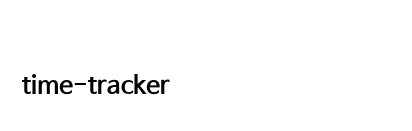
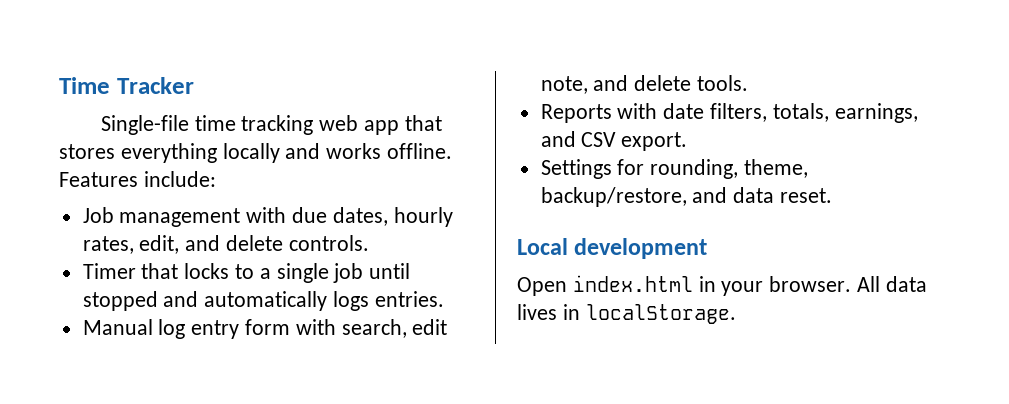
- time-tracker
+ Time Tracker
+ Single-file time tracking web app that stores everything locally and works offline. Features include:
+ Job management with due dates, hourly rates, edit, and delete controls.
+ Timer that locks to a single job until stopped and automatically logs entries.
+ Manual log entry form with search, edit note, and delete tools.
+ Reports with date filters, totals, earnings, and CSV export.
+ Settings for rounding, theme, backup/restore, and data reset.
+ Local development
+ Open index.html in your browser. All data lives in localStorage.

